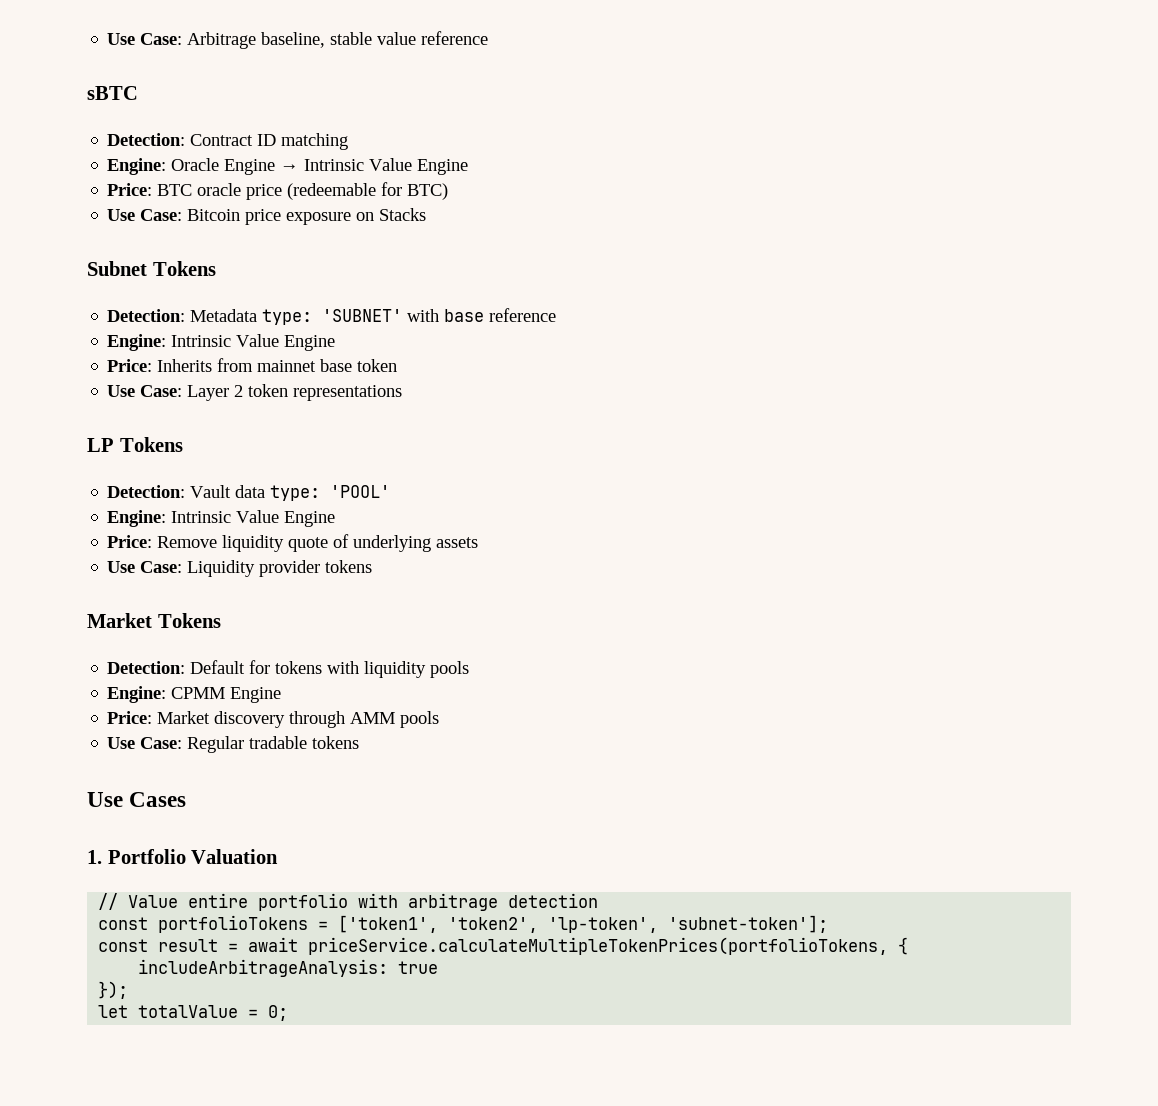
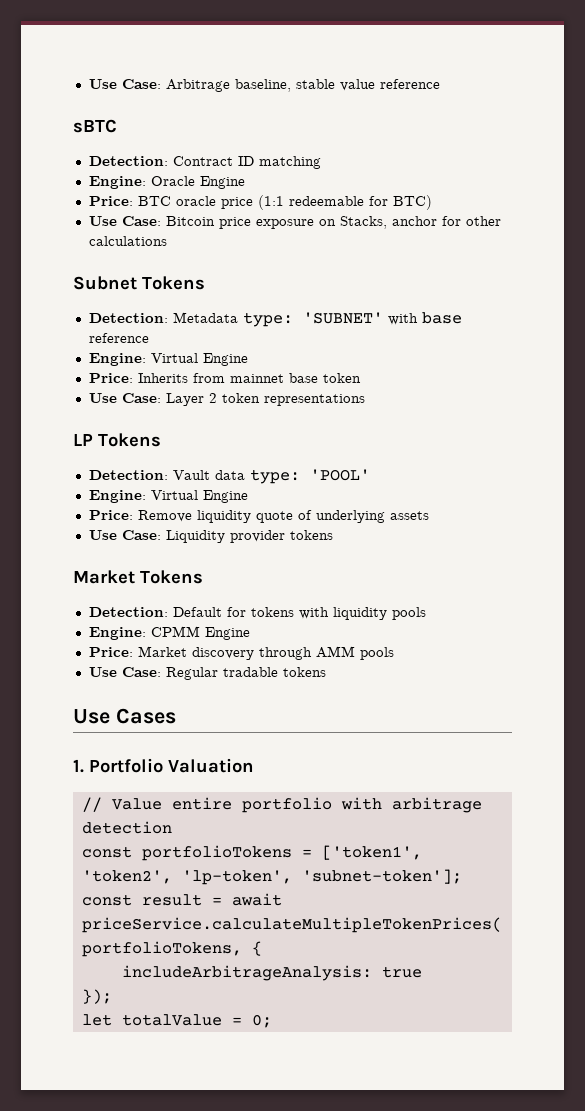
- Engine: Oracle Engine → Intrinsic Value Engine
+ Engine: Oracle Engine
- Price: BTC oracle price (redeemable for BTC)
+ Price: BTC oracle price (1:1 redeemable for BTC)
- Use Case: Bitcoin price exposure on Stacks
+ Use Case: Bitcoin price exposure on Stacks, anchor for other calculations
  Detection: Metadata type: 'SUBNET' with base reference
- Engine: Intrinsic Value Engine
+ Engine: Virtual Engine
  Detection: Vault data type: 'POOL'
- Engine: Intrinsic Value Engine
+ Engine: Virtual Engine

